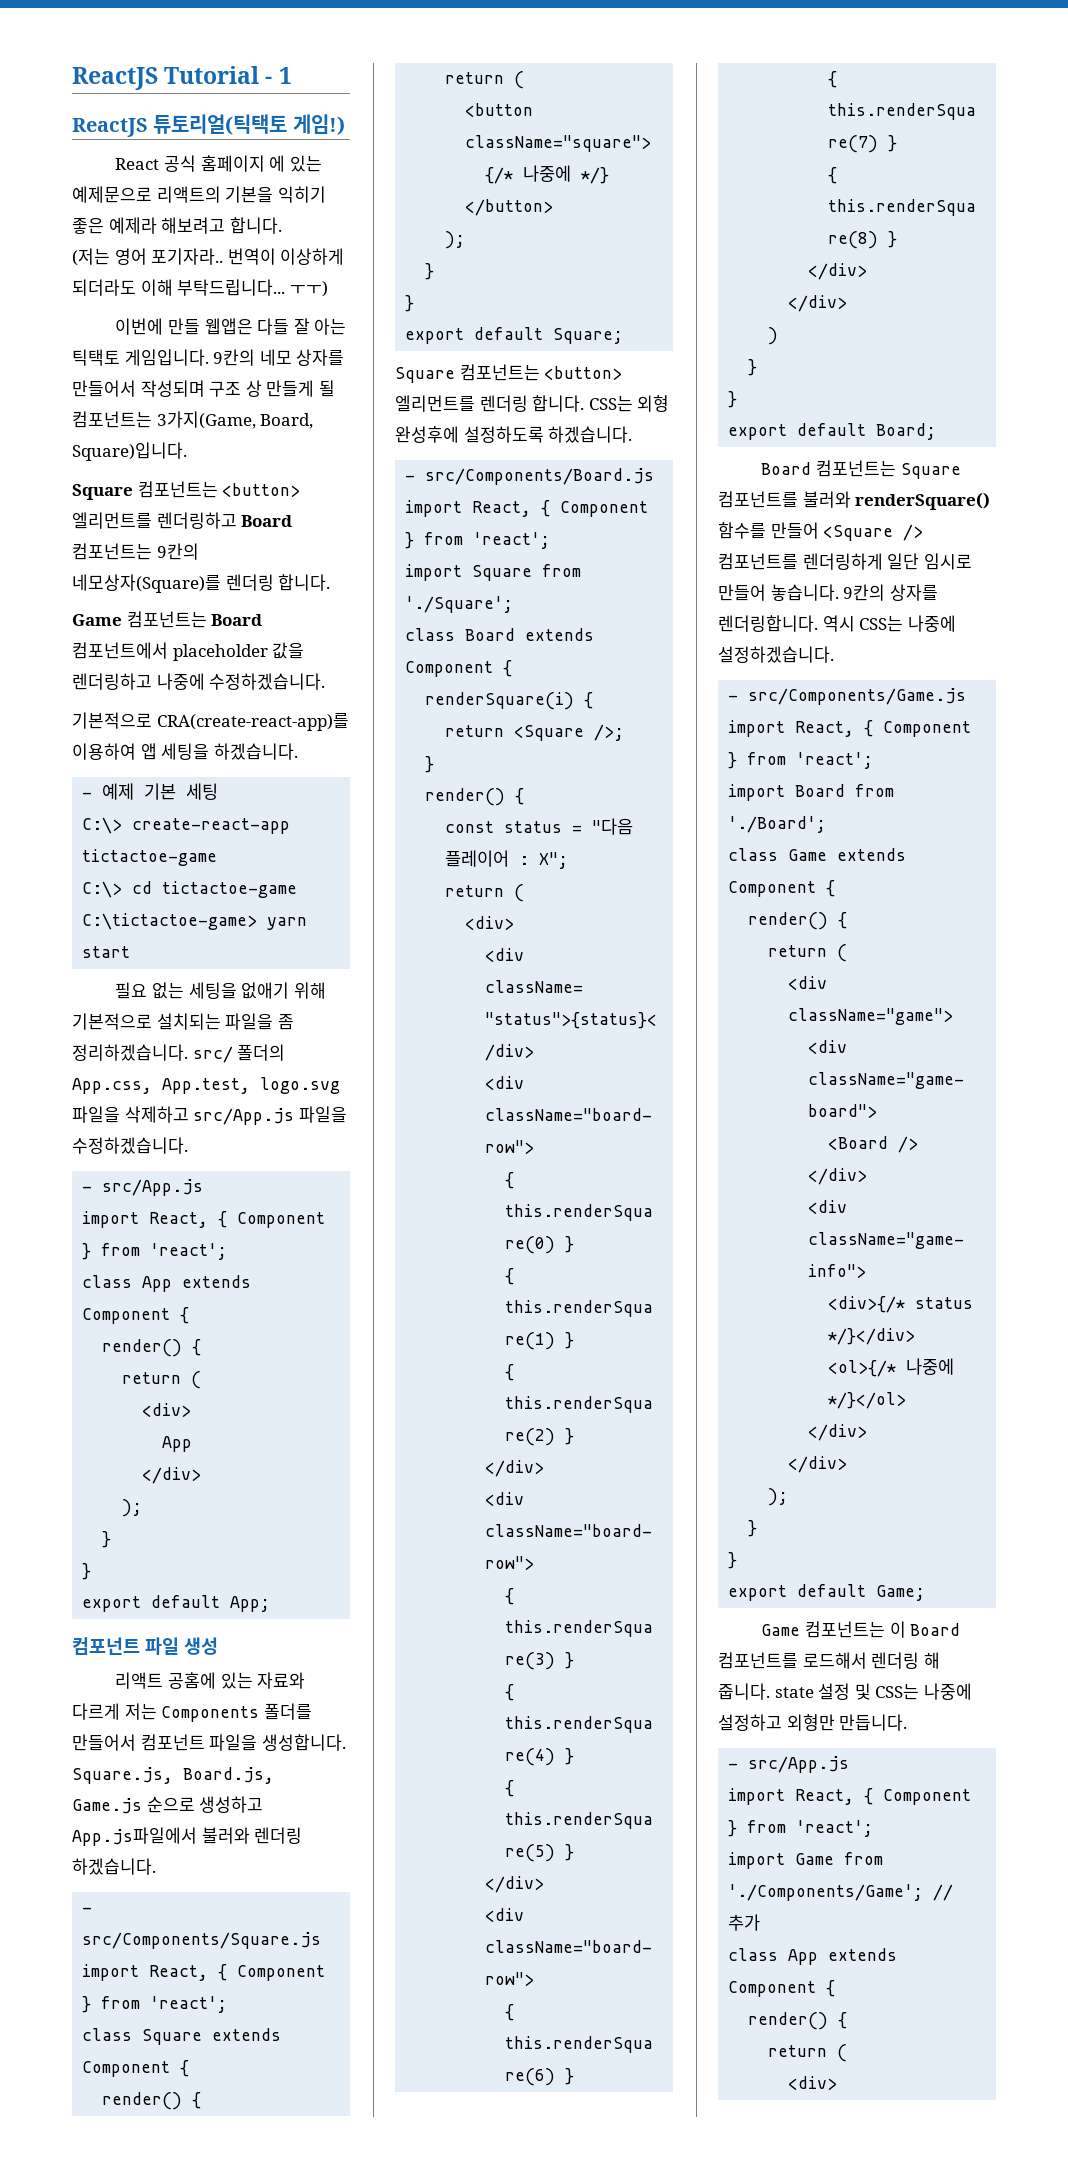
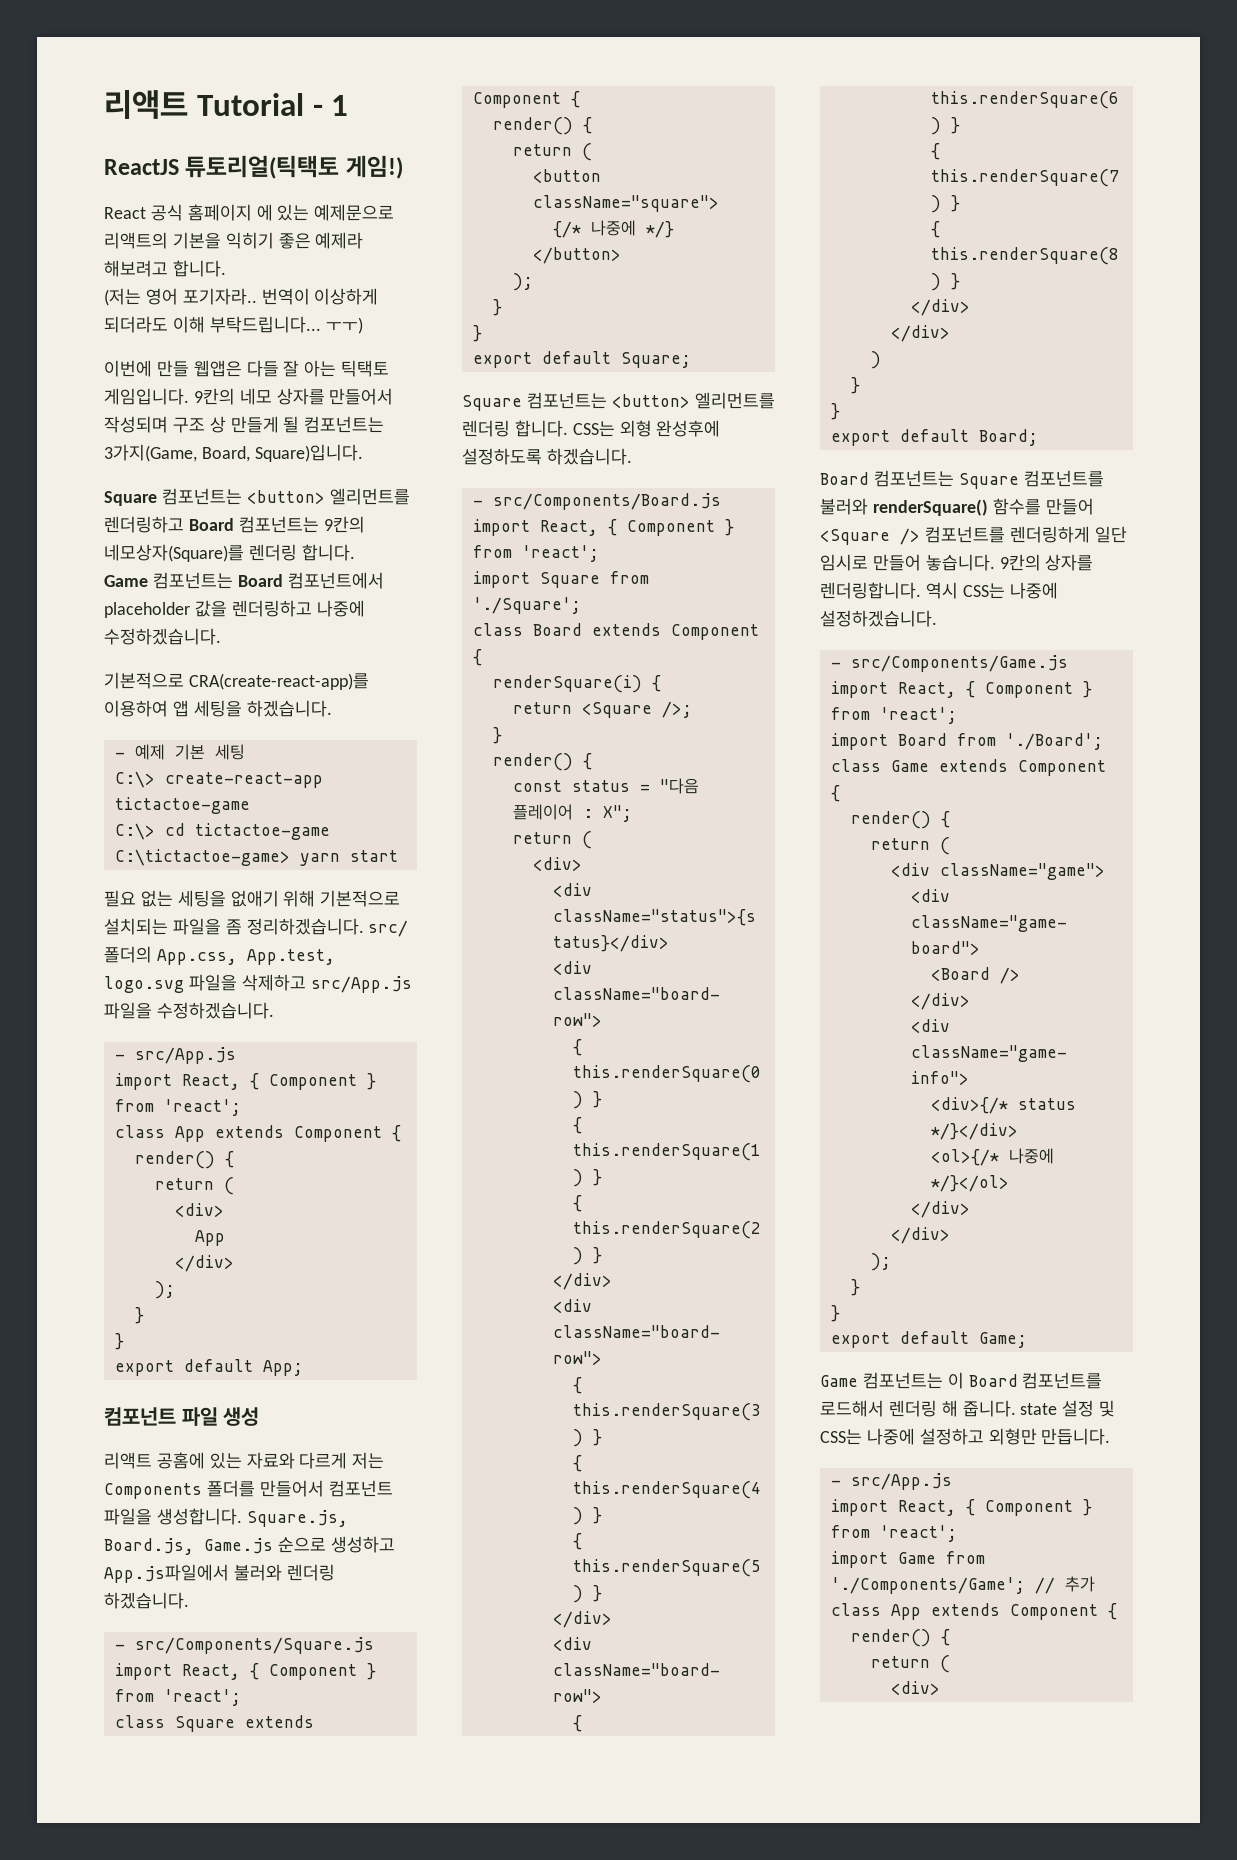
- ReactJS Tutorial - 1
+ 리액트 Tutorial - 1

